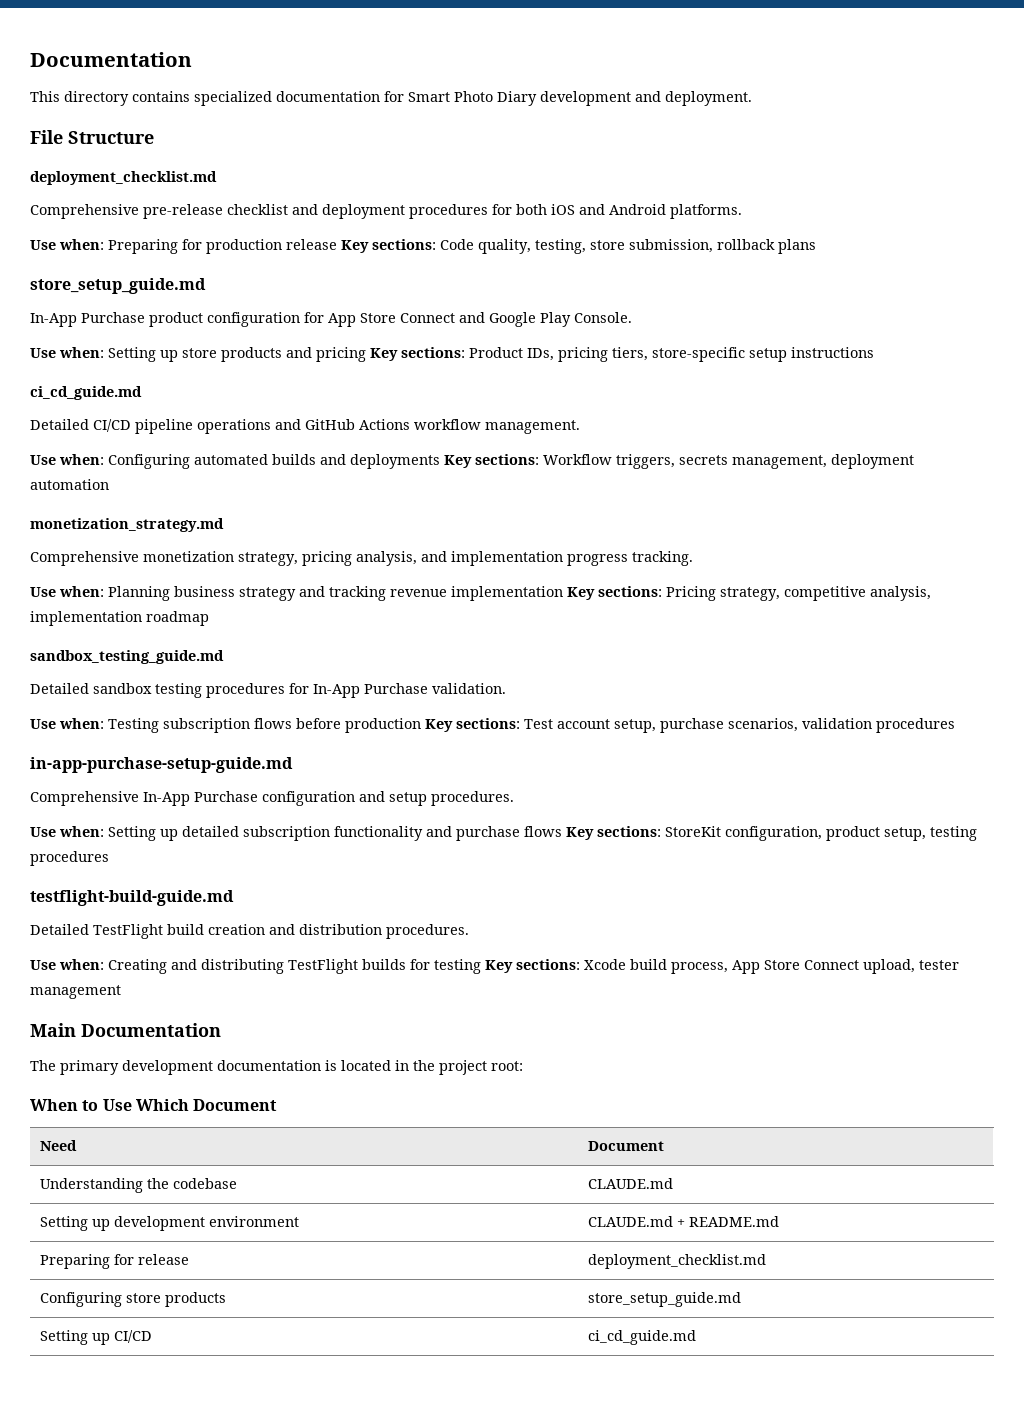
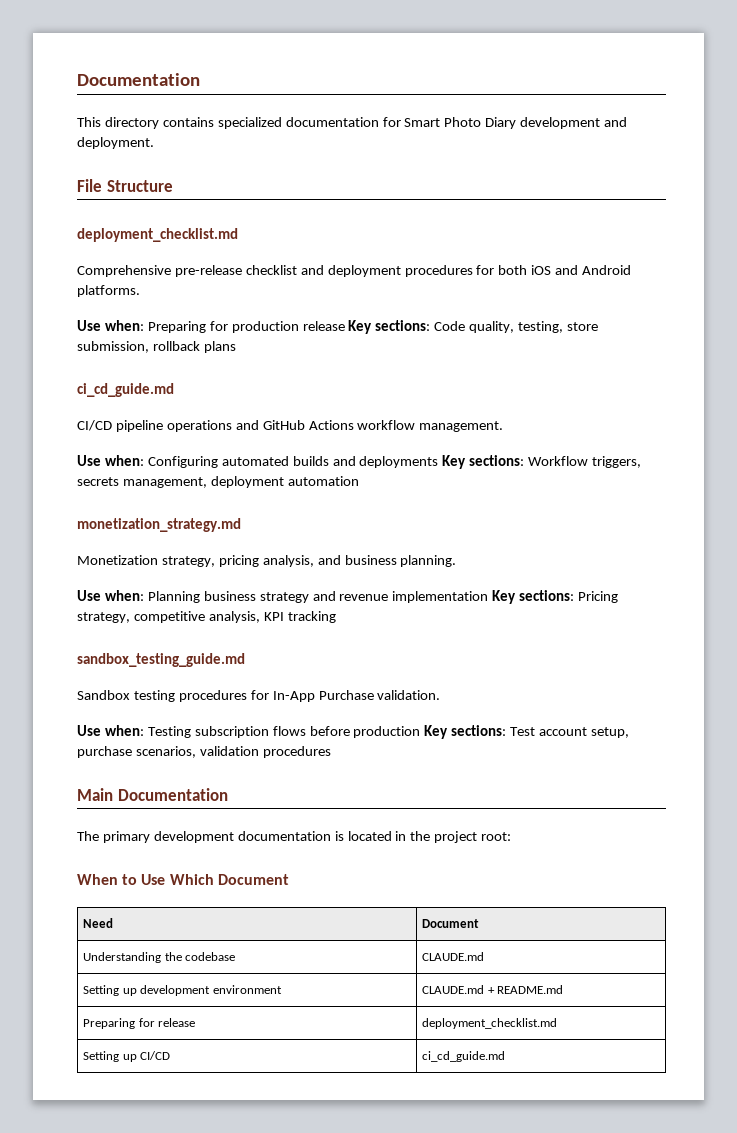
  Use when: Preparing for production release Key sections: Code quality, testing, store submission, rollback plans
- store_setup_guide.md
- In-App Purchase product configuration for App Store Connect and Google Play Console.
- Use when: Setting up store products and pricing Key sections: Product IDs, pricing tiers, store-specific setup instructions
- Detailed CI/CD pipeline operations and GitHub Actions workflow management.
+ CI/CD pipeline operations and GitHub Actions workflow management.
- Comprehensive monetization strategy, pricing analysis, and implementation progress tracking.
+ Monetization strategy, pricing analysis, and business planning.
- Use when: Planning business strategy and tracking revenue implementation Key sections: Pricing strategy, competitive analysis, implementation roadmap
+ Use when: Planning business strategy and revenue implementation Key sections: Pricing strategy, competitive analysis, KPI tracking
- Detailed sandbox testing procedures for In-App Purchase validation.
+ Sandbox testing procedures for In-App Purchase validation.
- in-app-purchase-setup-guide.md
- Comprehensive In-App Purchase configuration and setup procedures.
- Use when: Setting up detailed subscription functionality and purchase flows Key sections: StoreKit configuration, product setup, testing procedures
- testflight-build-guide.md
- Detailed TestFlight build creation and distribution procedures.
- Use when: Creating and distributing TestFlight builds for testing Key sections: Xcode build process, App Store Connect upload, tester management
- Configuring store products | store_setup_guide.md

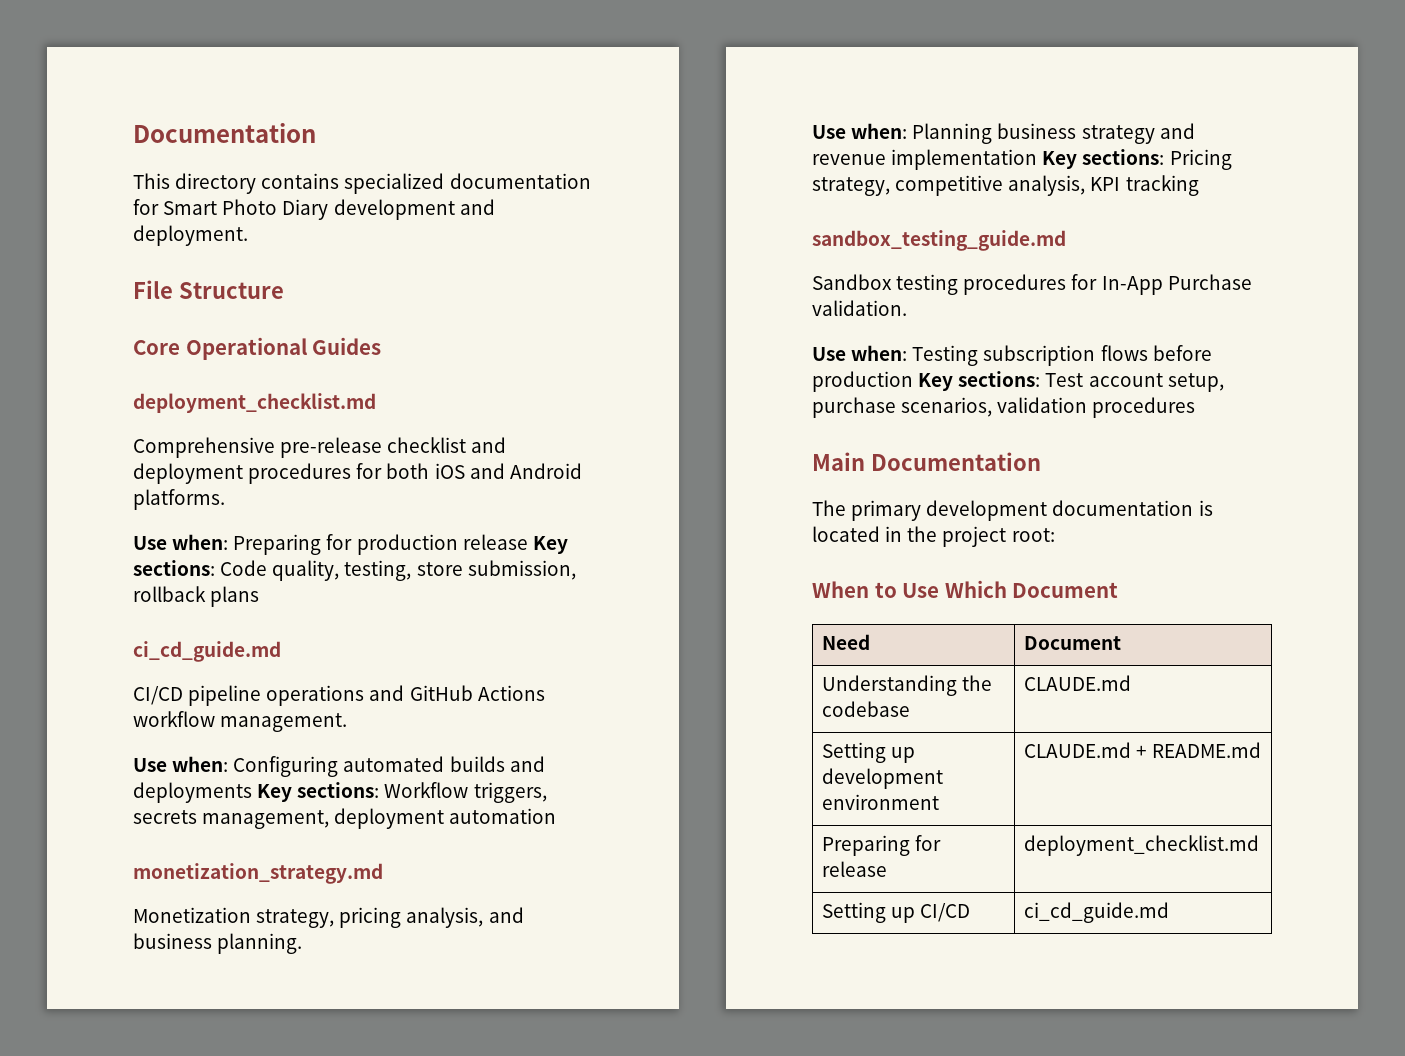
+ Core Operational Guides

